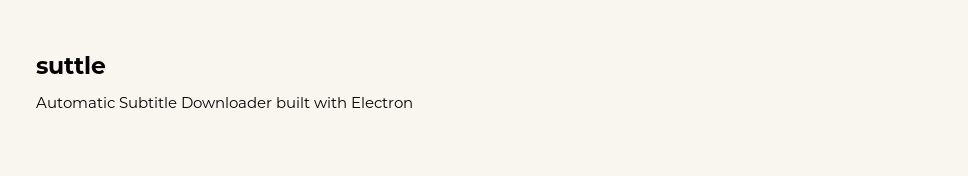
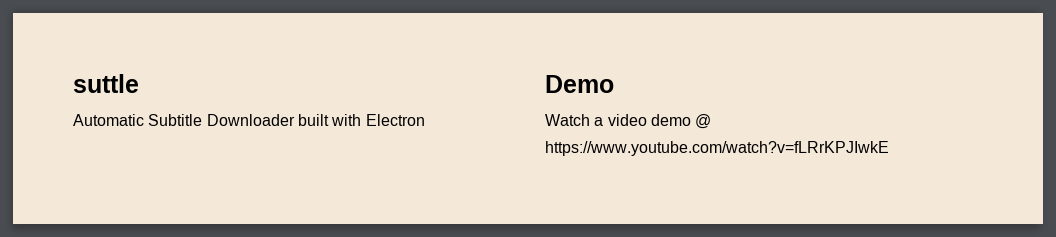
+ Demo
+ Watch a video demo @ https://www.youtube.com/watch?v=fLRrKPJIwkE

